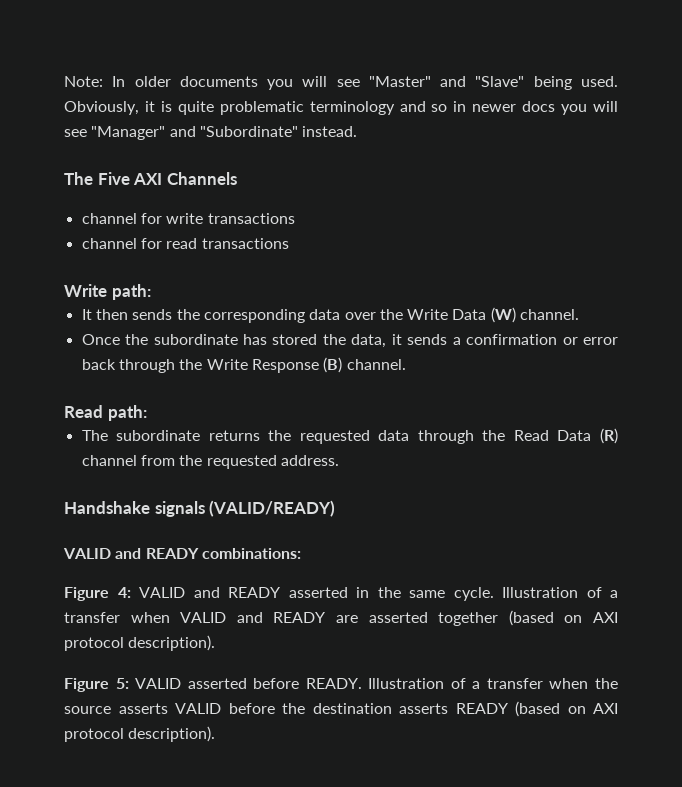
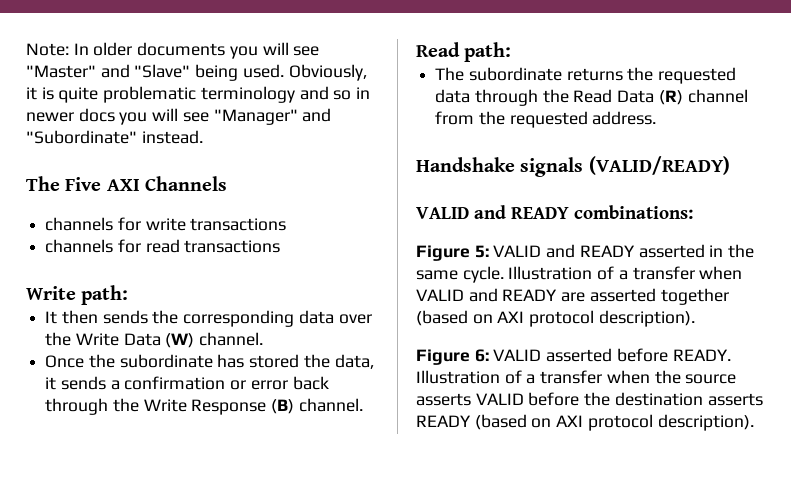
- channel for write transactions
+ channels for write transactions
- channel for read transactions
+ channels for read transactions
- Figure 4: VALID and READY asserted in the same cycle.
+ Figure 5: VALID and READY asserted in the same cycle.
- Figure 5: VALID asserted before READY.
+ Figure 6: VALID asserted before READY.

